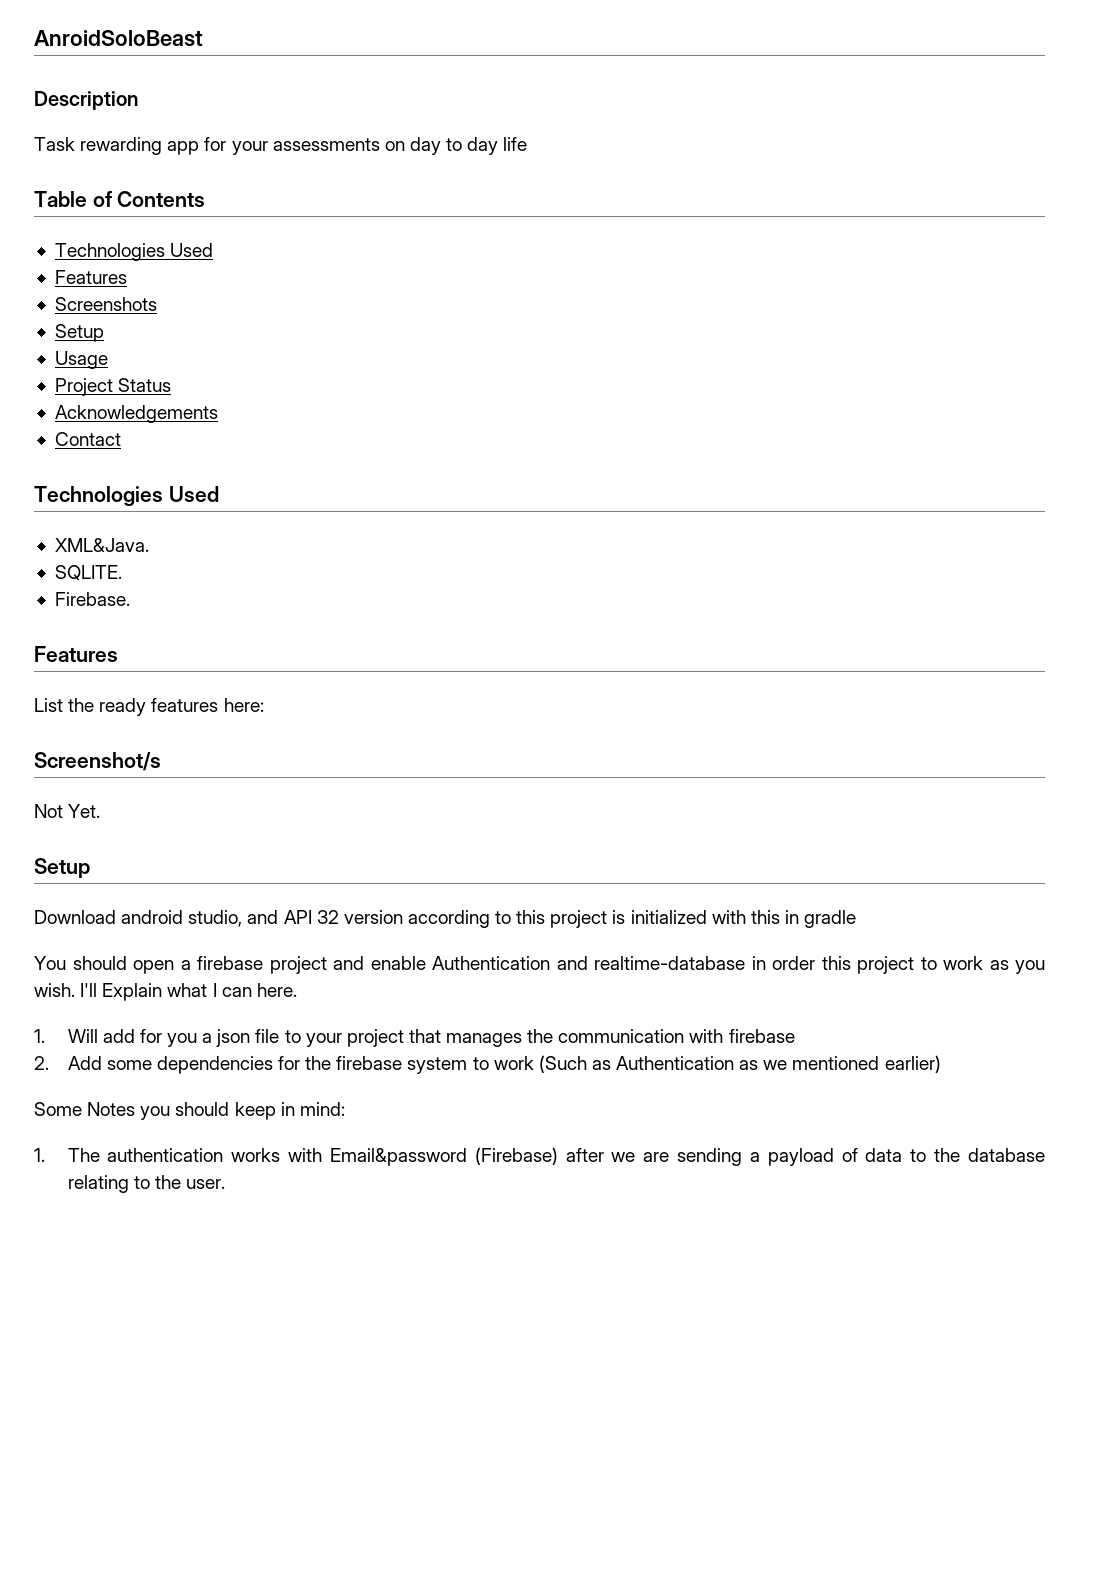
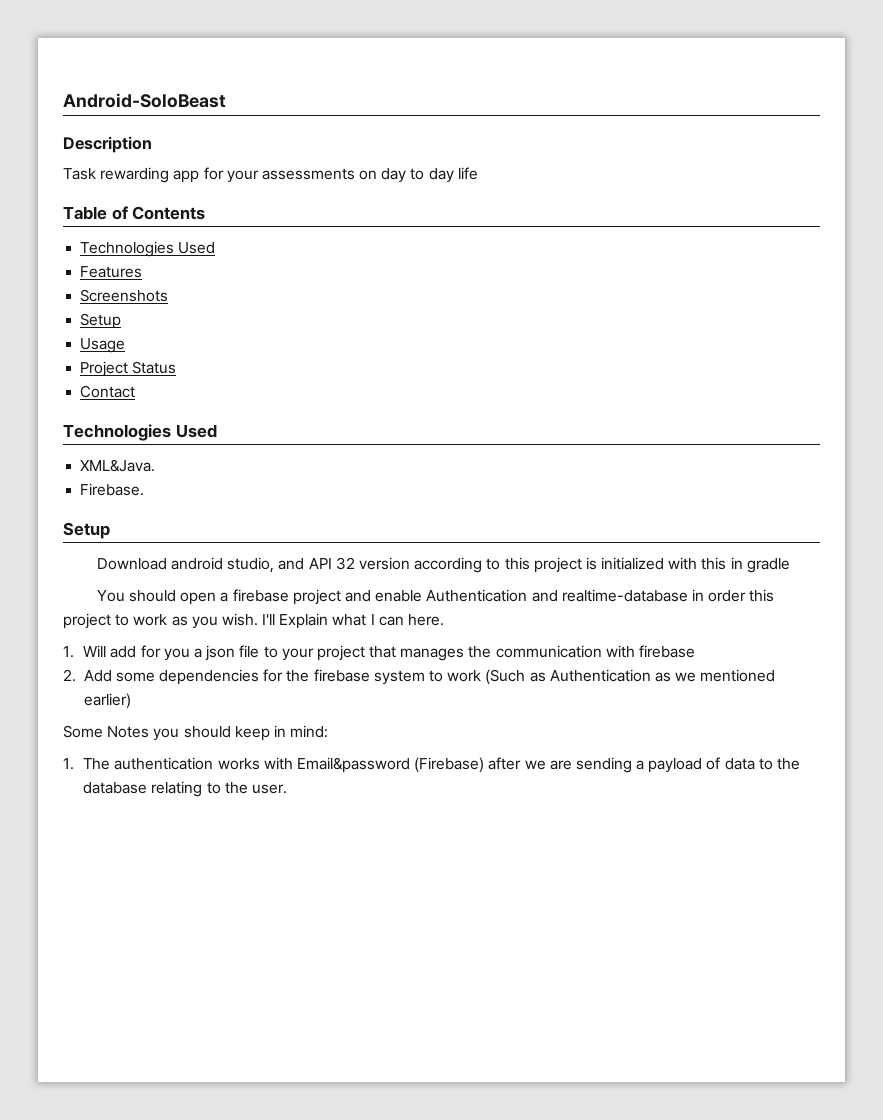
- AnroidSoloBeast
+ Android-SoloBeast
- Acknowledgements
- SQLITE.
  Firebase.
- Features
- List the ready features here:
- Screenshot/s
- Not Yet.

